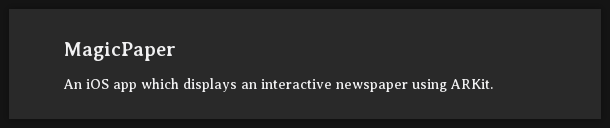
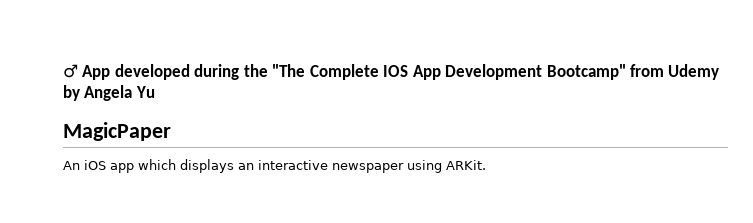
+ ♂ App developed during the "The Complete IOS App Development Bootcamp" from Udemy by Angela Yu

